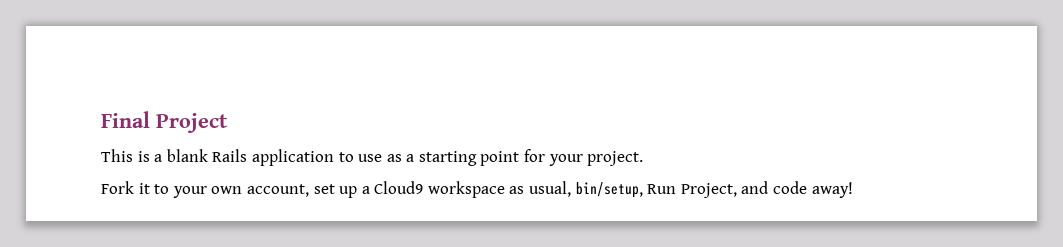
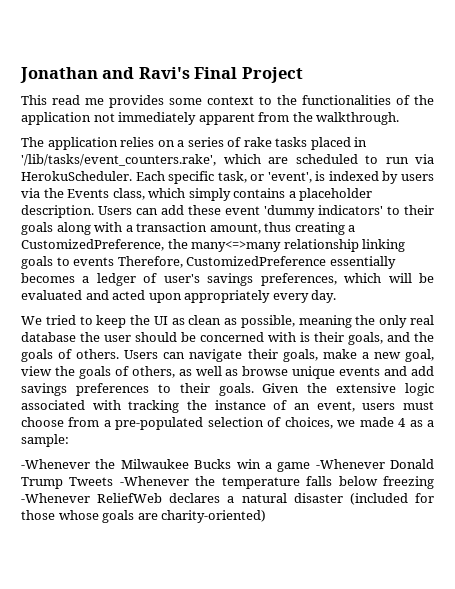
- Final Project
+ Jonathan and Ravi's Final Project
- This is a blank Rails application to use as a starting point for your project.
- Fork it to your own account, set up a Cloud9 workspace as usual, bin/setup, Run Project, and code away!
+ This read me provides some context to the functionalities of the application not immediately apparent from the walkthrough.
+ The application relies on a series of rake tasks placed in '/lib/tasks/event_counters.rake', which are scheduled to run via HerokuScheduler. Each specific task, or 'event', is indexed by users via the Events class, which simply contains a placeholder description. Users can add these event 'dummy indicators' to their goals along with a transaction amount, thus creating a CustomizedPreference, the many<=>many relationship linking goals to events Therefore, CustomizedPreference essentially becomes a ledger of user's savings preferences, which will be evaluated and acted upon appropriately every day.
+ We tried to keep the UI as clean as possible, meaning the only real database the user should be concerned with is their goals, and the goals of others. Users can navigate their goals, make a new goal, view the goals of others, as well as browse unique events and add savings preferences to their goals. Given the extensive logic associated with tracking the instance of an event, users must choose from a pre-populated selection of choices, we made 4 as a sample:
+ -Whenever the Milwaukee Bucks win a game -Whenever Donald Trump Tweets -Whenever the temperature falls below freezing -Whenever ReliefWeb declares a natural disaster (included for those whose goals are charity-oriented)

